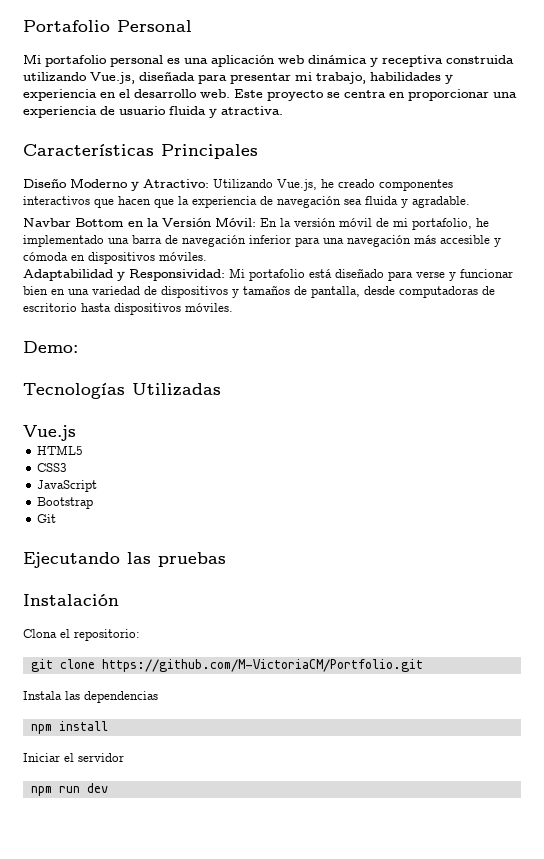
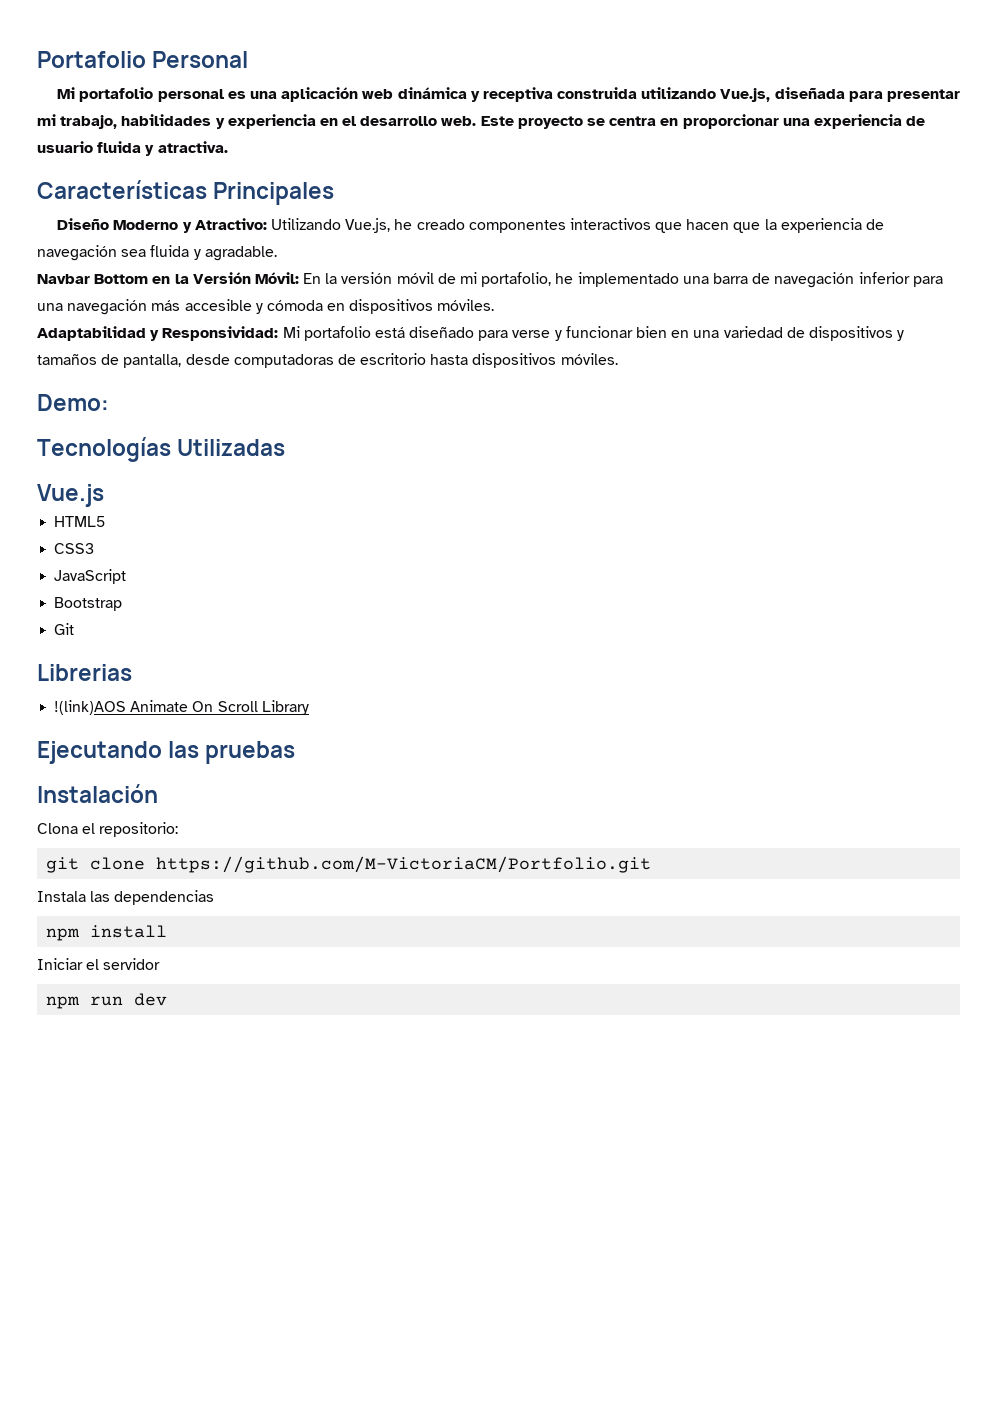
+ Librerias
+ !(link)AOS Animate On Scroll Library

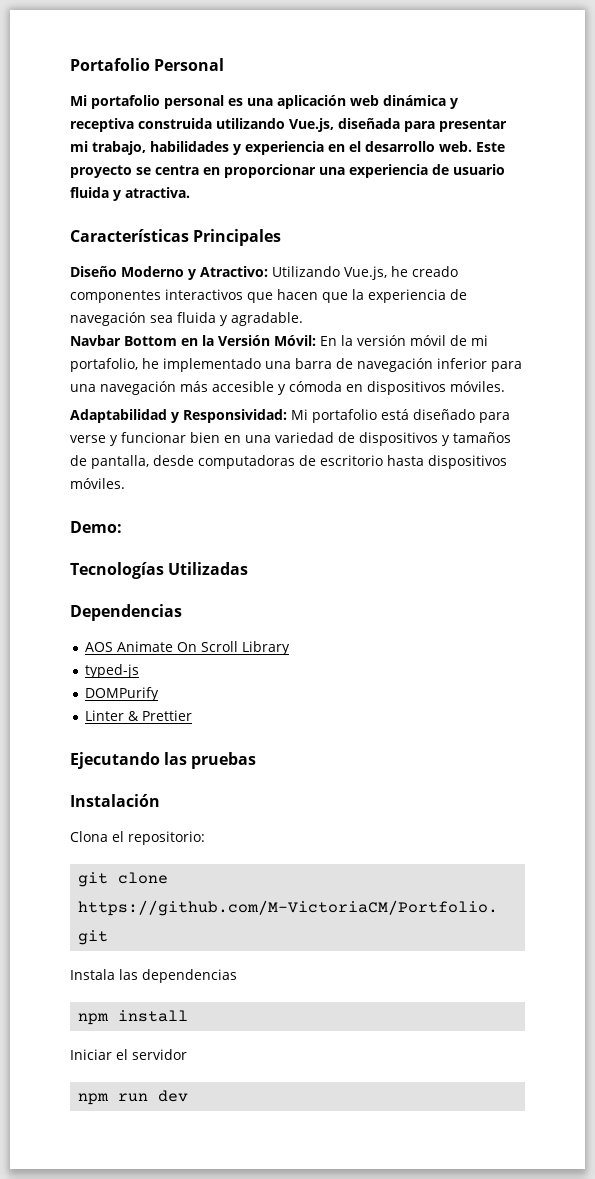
- Vue.js
- HTML5
- CSS3
- JavaScript
- Bootstrap
- Git
- Librerias
- !(link)AOS Animate On Scroll Library
+ Dependencias
+ AOS Animate On Scroll Library
+ typed-js
+ DOMPurify
+ Linter & Prettier

